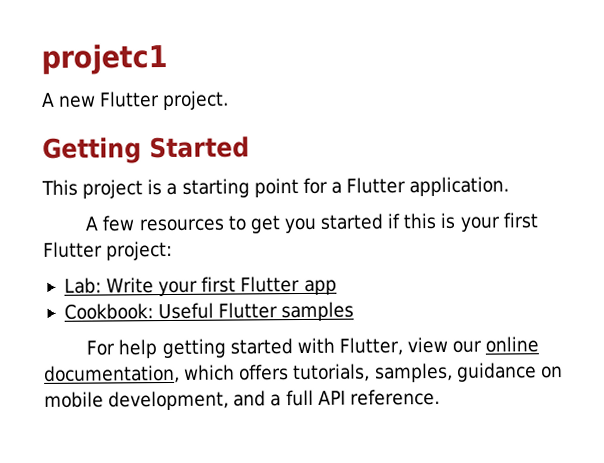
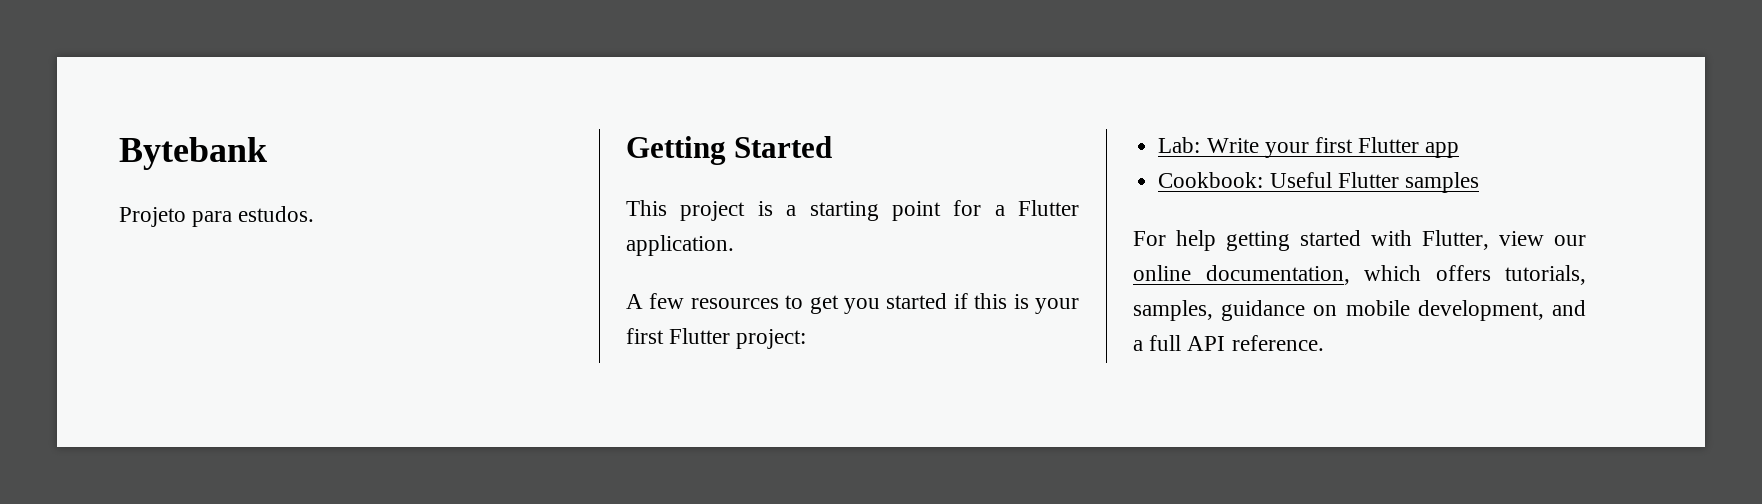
- projetc1
- A new Flutter project.
+ Bytebank
+ Projeto para estudos.

